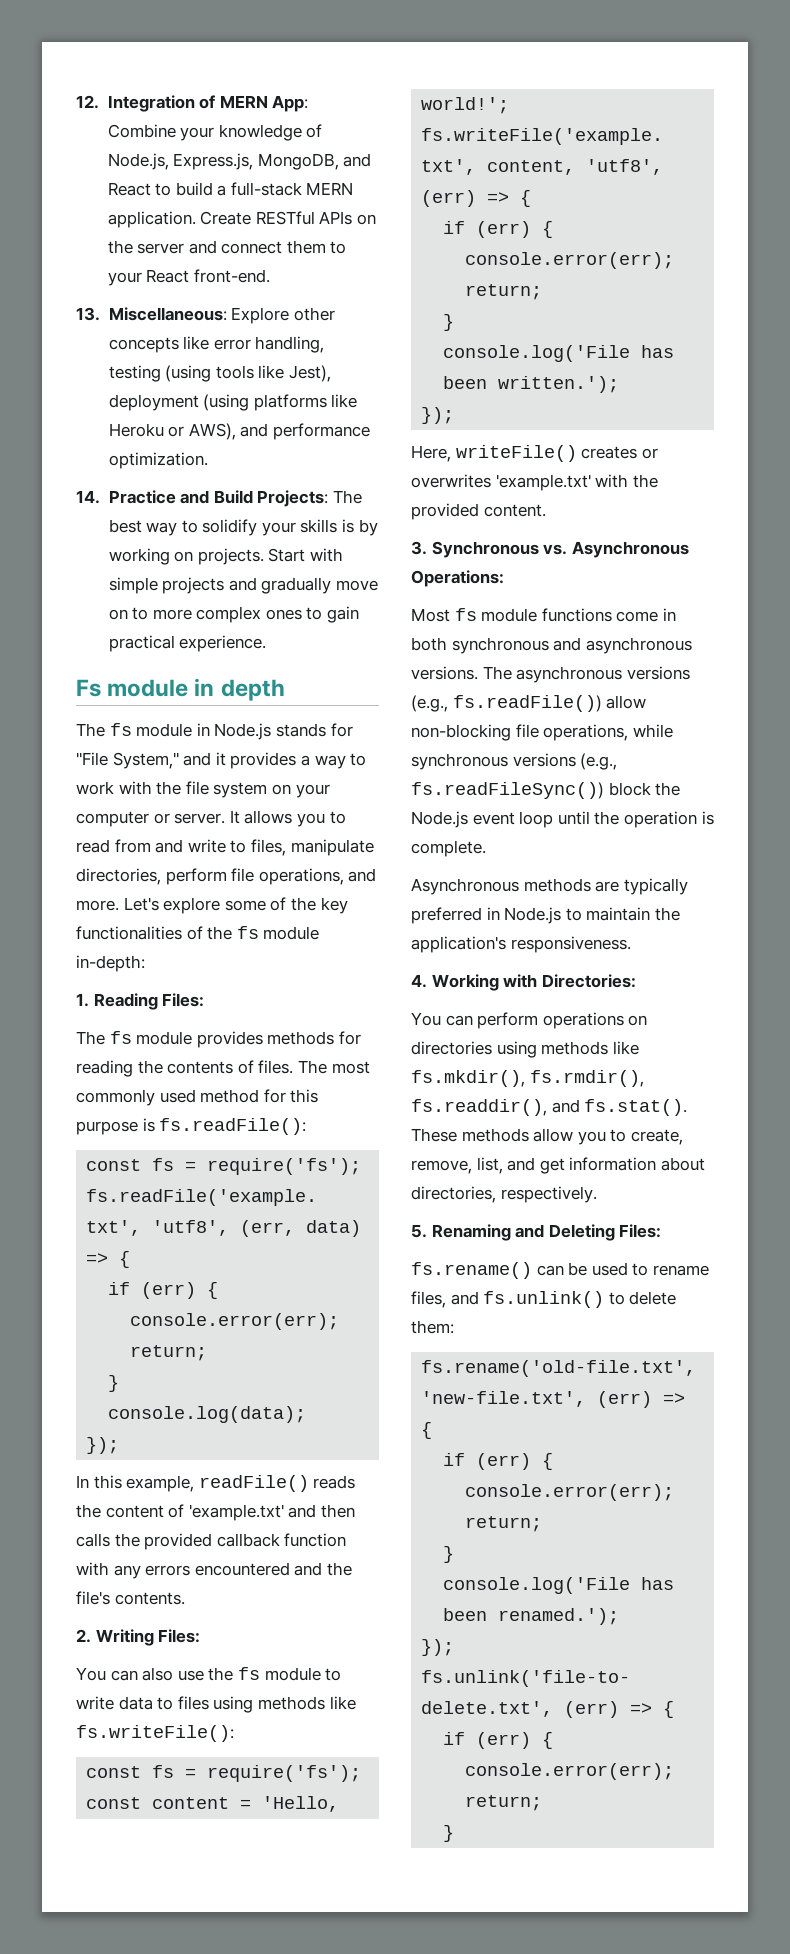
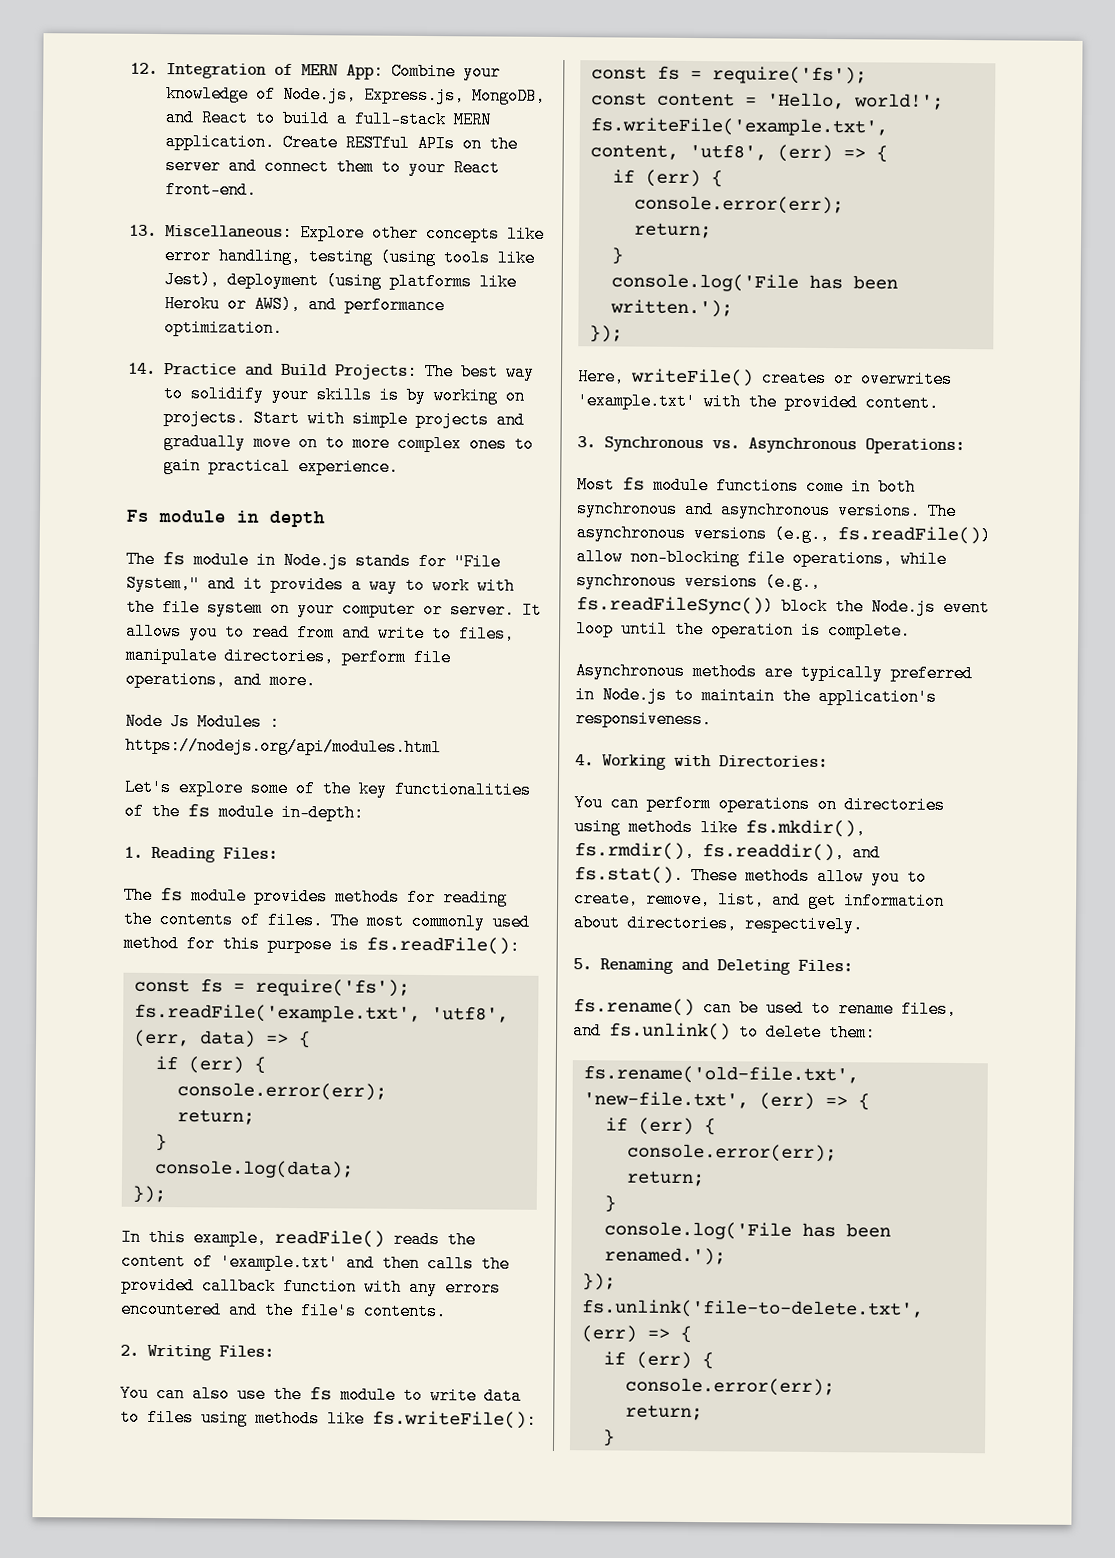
- It allows you to read from and write to files, manipulate directories, perform file operations, and more. Let's explore some of the key functionalities of the fs module in-depth:
+ It allows you to read from and write to files, manipulate directories, perform file operations, and more.
+ Node Js Modules : https://nodejs.org/api/modules.html
+ Let's explore some of the key functionalities of the fs module in-depth:

